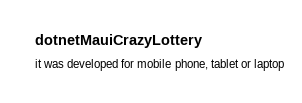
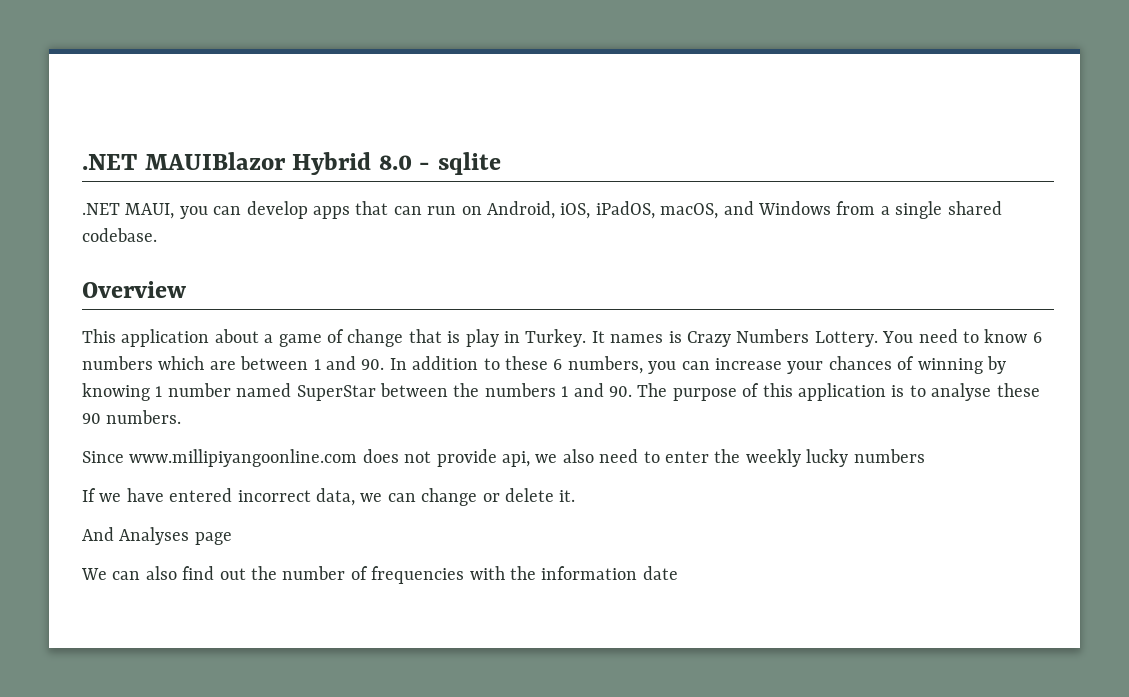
- dotnetMauiCrazyLottery
- it was developed for mobile phone, tablet or laptop
+ .NET MAUIBlazor Hybrid 8.0 - sqlite
+ .NET MAUI, you can develop apps that can run on Android, iOS, iPadOS, macOS, and Windows from a single shared codebase.
+ Overview
+ This application about a game of change that is play in Turkey. It names is Crazy Numbers Lottery. You need to know 6 numbers which are between 1 and 90. In addition to these 6 numbers, you can increase your chances of winning by knowing 1 number named SuperStar between the numbers 1 and 90. The purpose of this application is to analyse these 90 numbers.
+ Since www.millipiyangoonline.com does not provide api, we also need to enter the weekly lucky numbers
+ If we have entered incorrect data, we can change or delete it.
+ And Analyses page
+ We can also find out the number of frequencies with the information date

